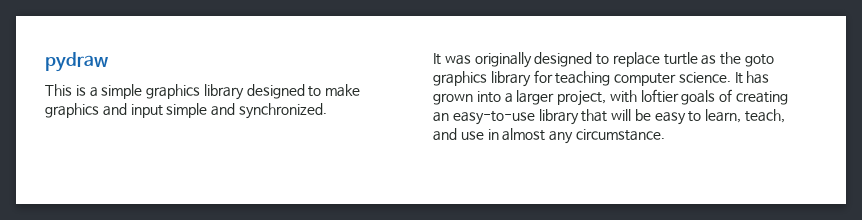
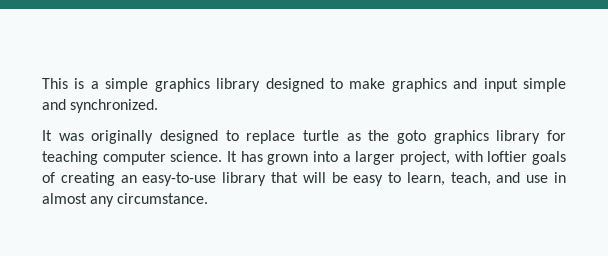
- pydraw

